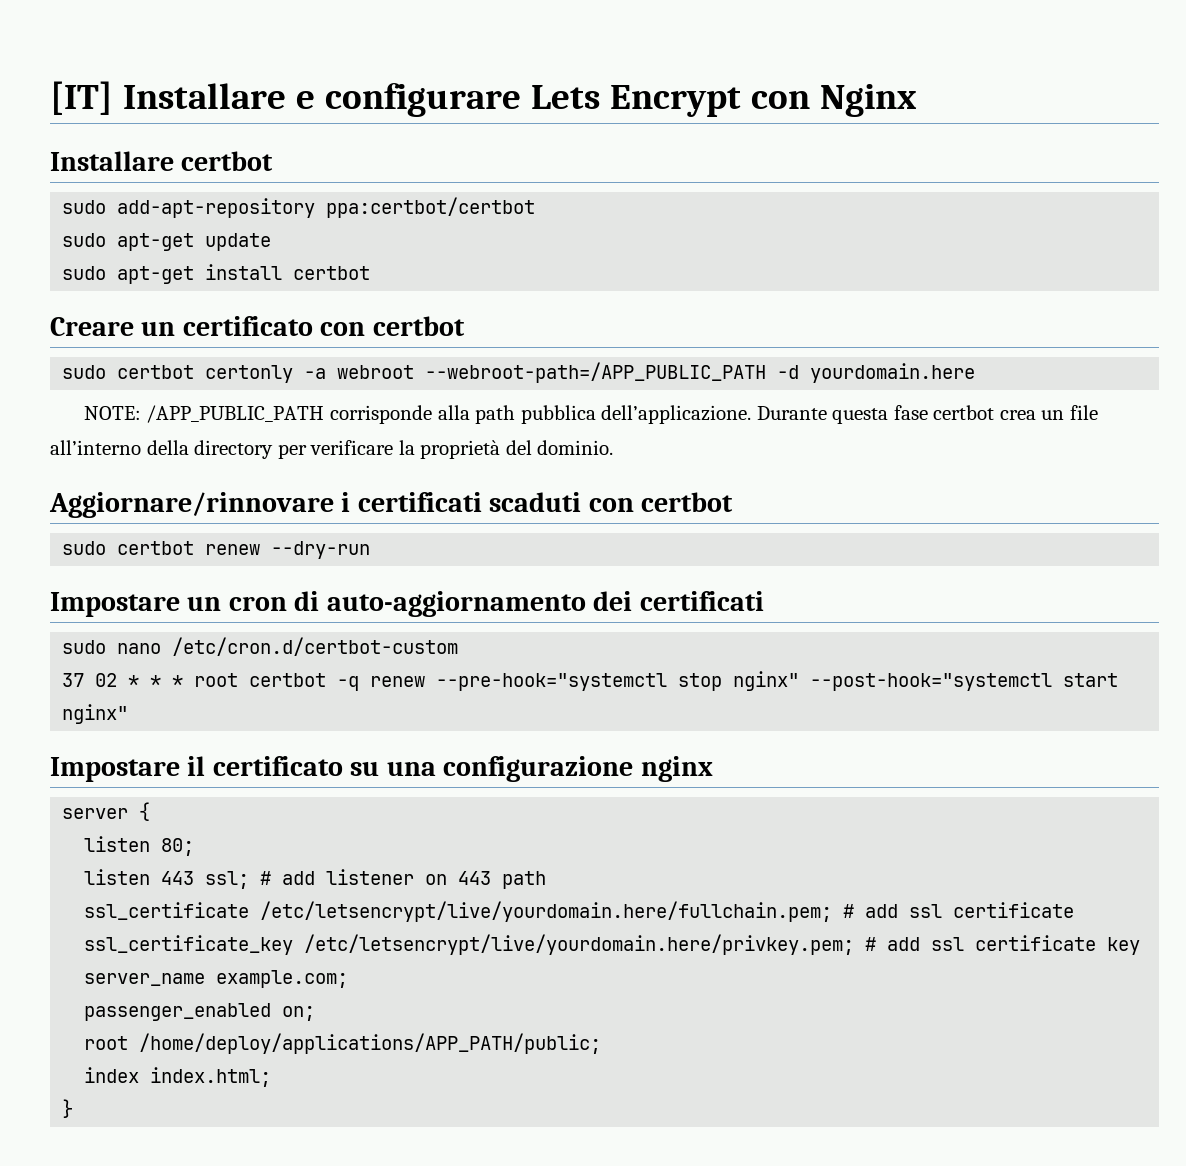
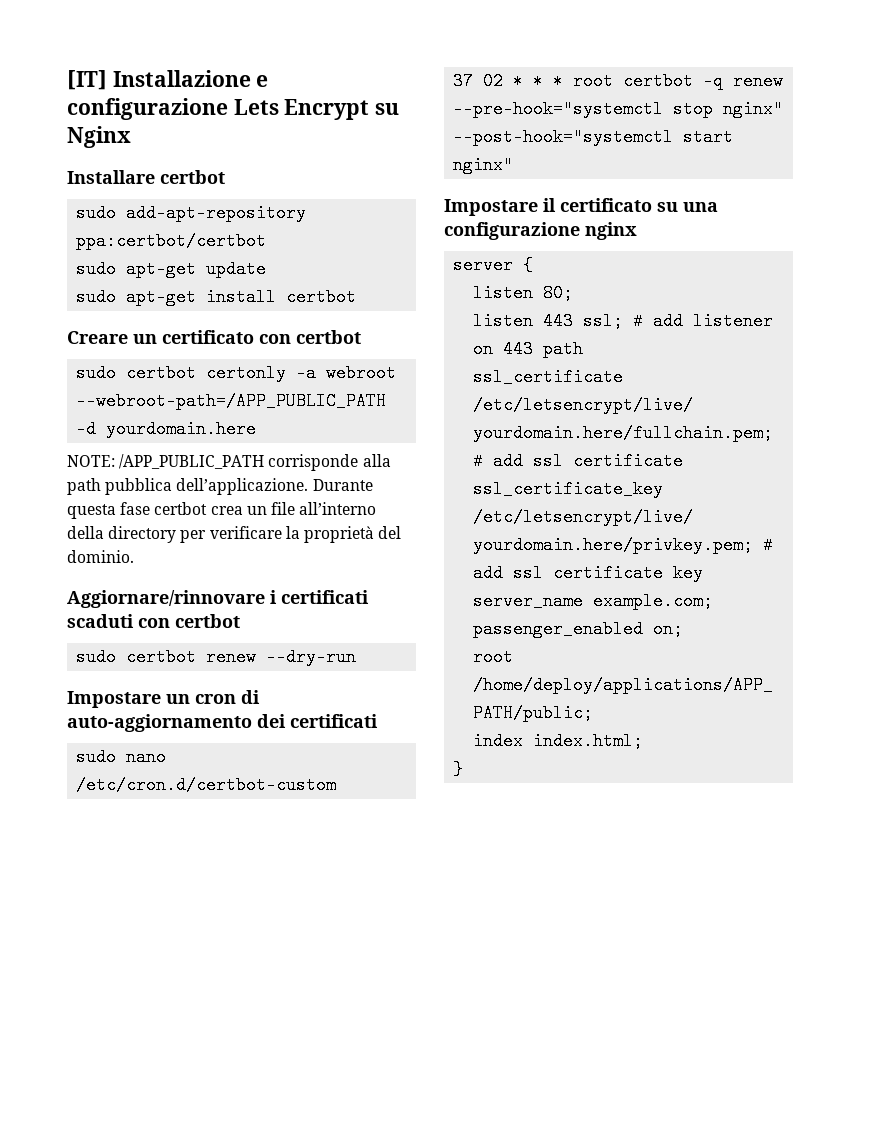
- [IT] Installare e configurare Lets Encrypt con Nginx
+ [IT] Installazione e configurazione Lets Encrypt su Nginx

